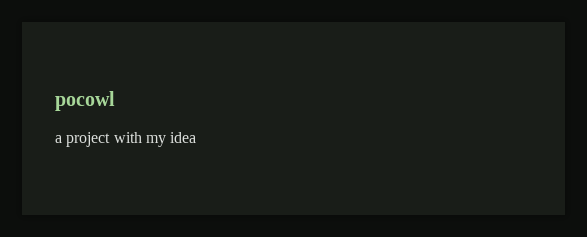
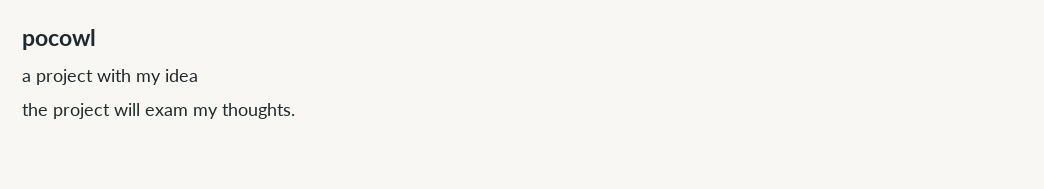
+ the project will exam my thoughts.

